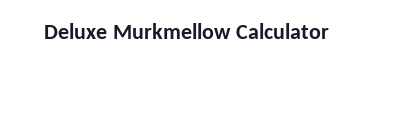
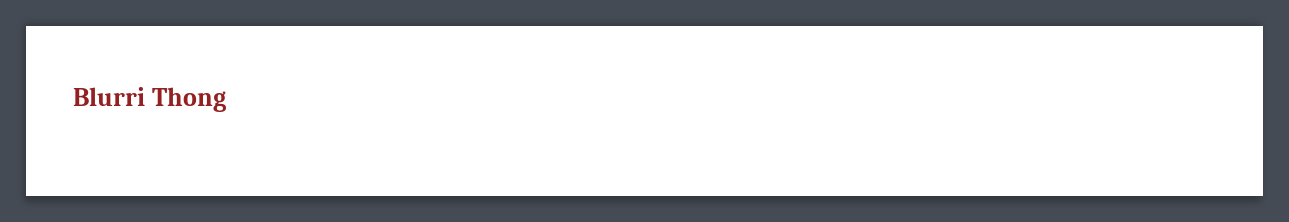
- Deluxe Murkmellow Calculator
+ Blurri Thong

